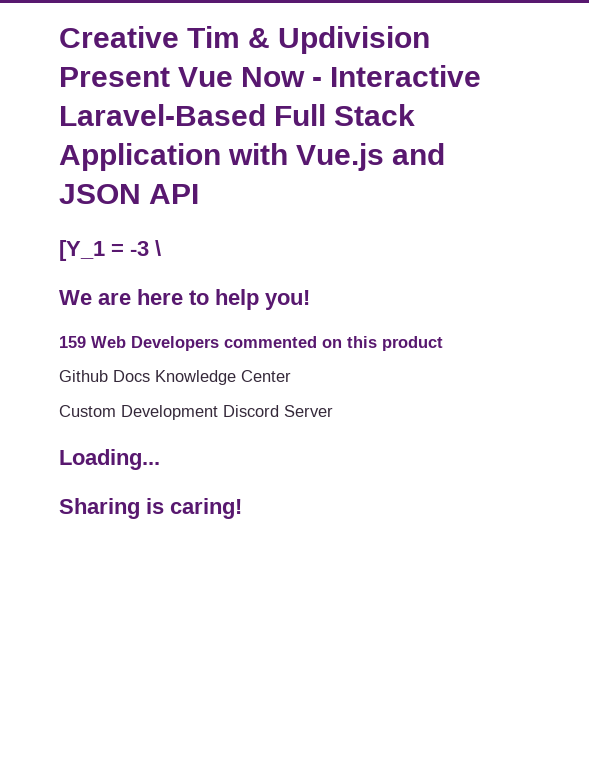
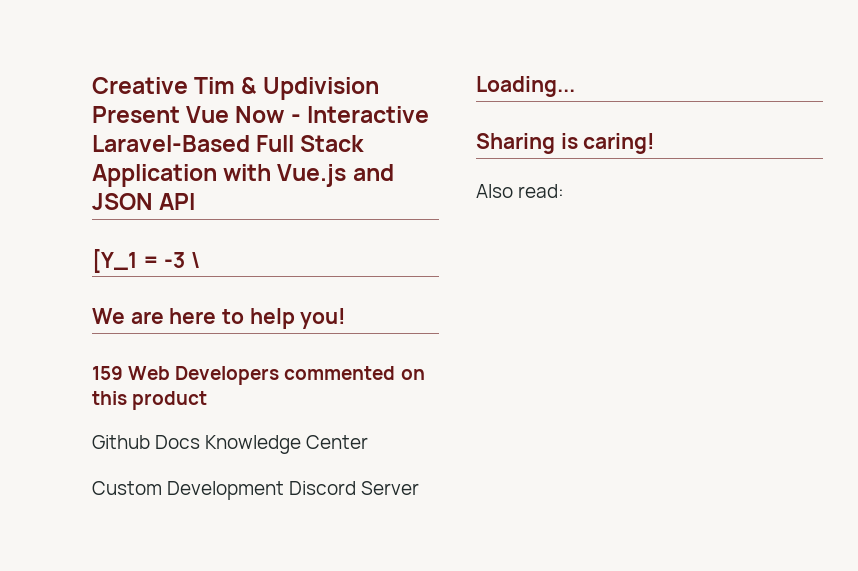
+ Also read:

